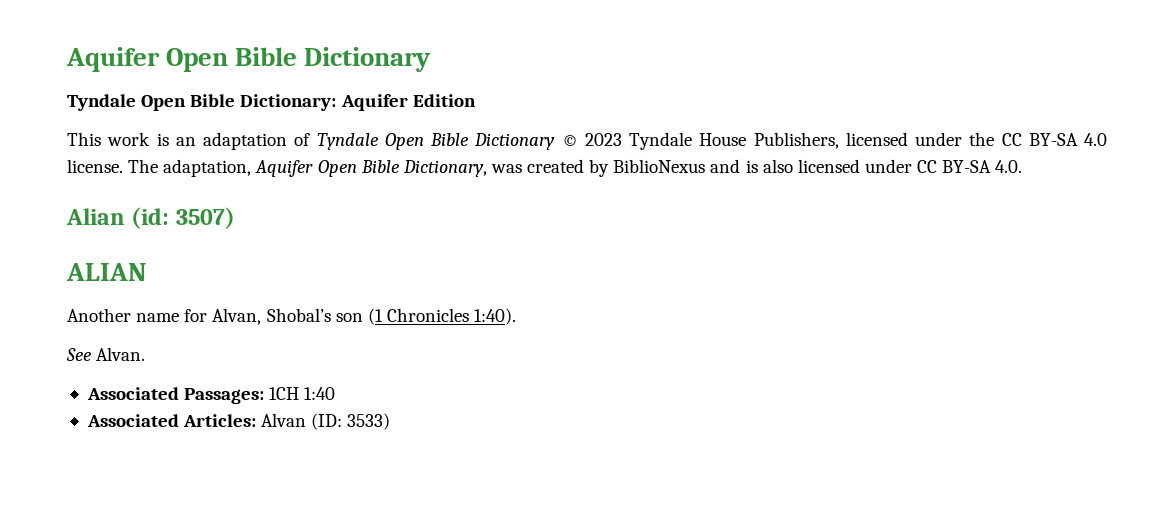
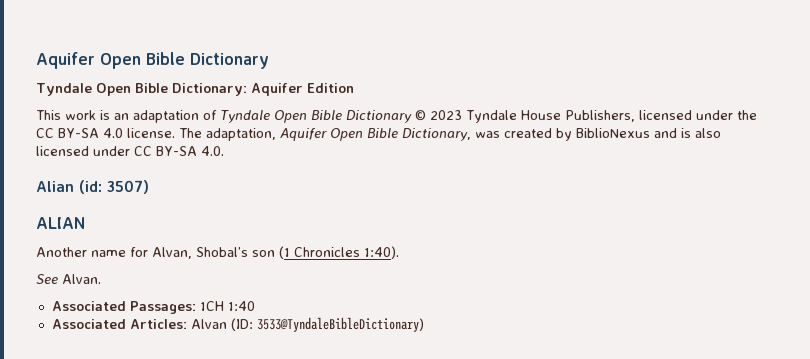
- Associated Articles: Alvan (ID: 3533)
+ Associated Articles: Alvan (ID: 3533@TyndaleBibleDictionary)

